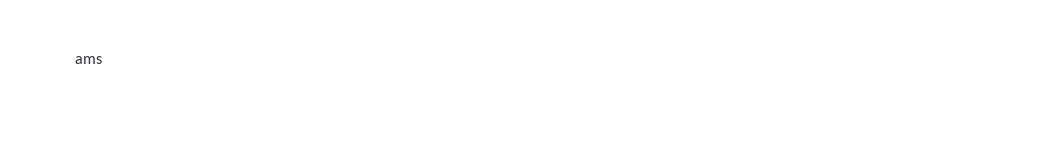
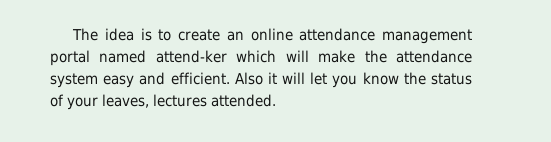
- ams
+ The idea is to create an online attendance management portal named attend-ker which will make the attendance system easy and efficient. Also it will let you know the status of your leaves, lectures attended.

